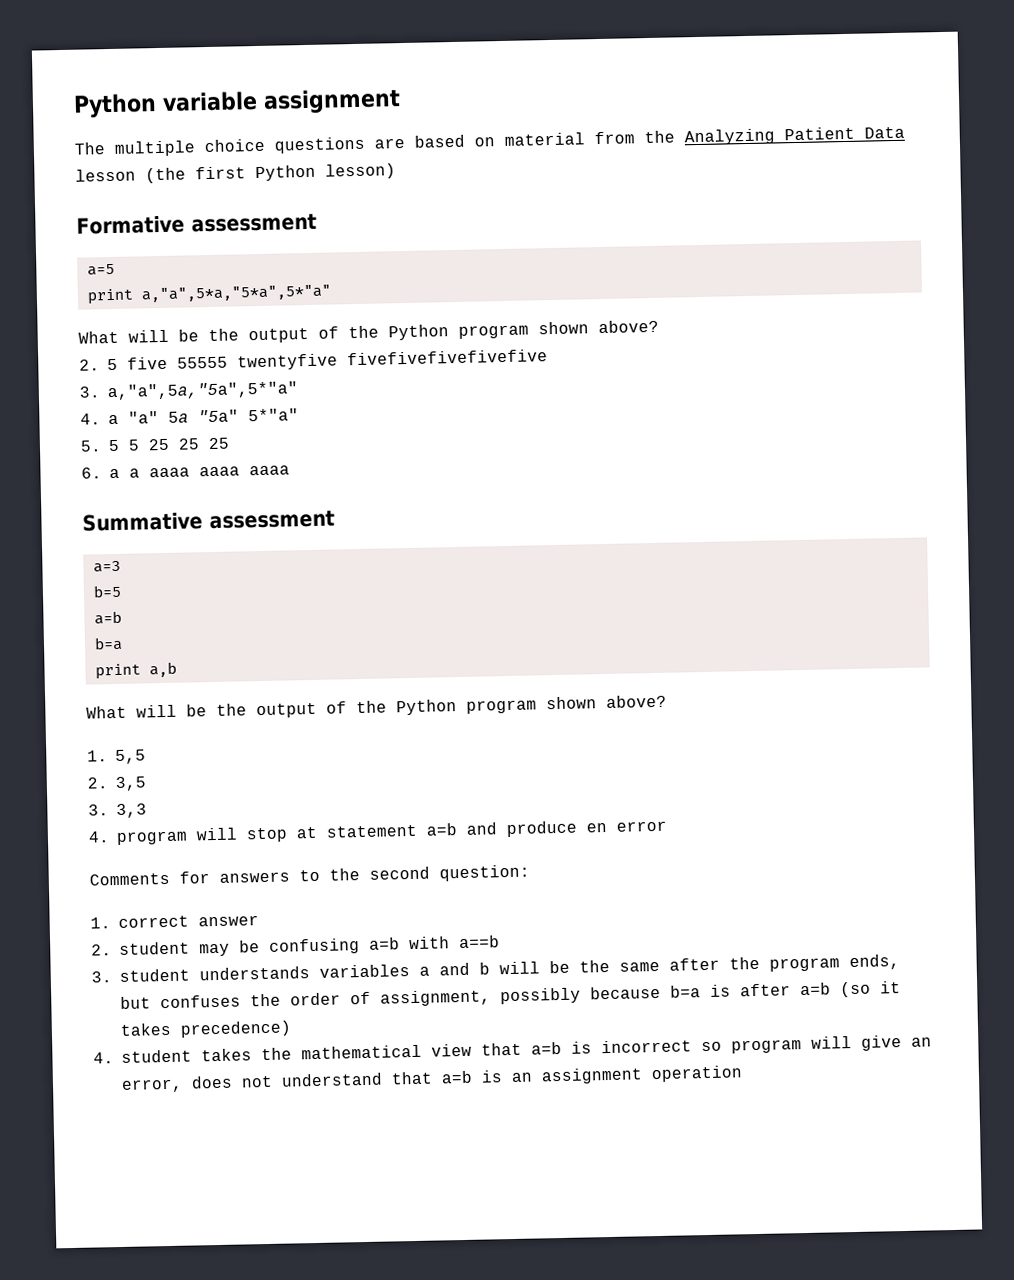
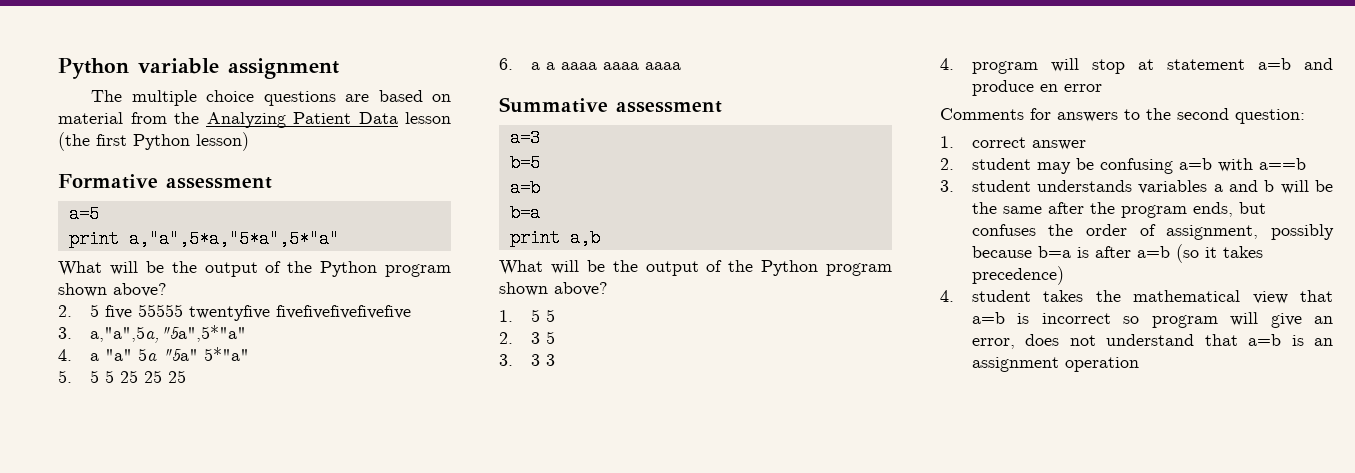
- 1. 5,5
- 2. 3,5
- 3. 3,3
+ 1. 5 5
+ 2. 3 5
+ 3. 3 3

